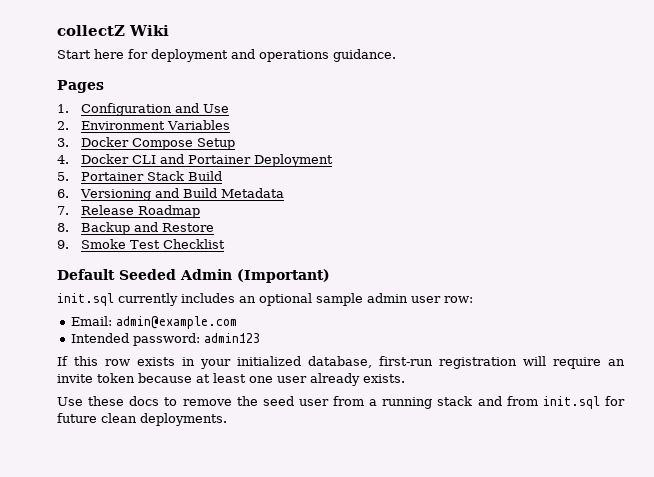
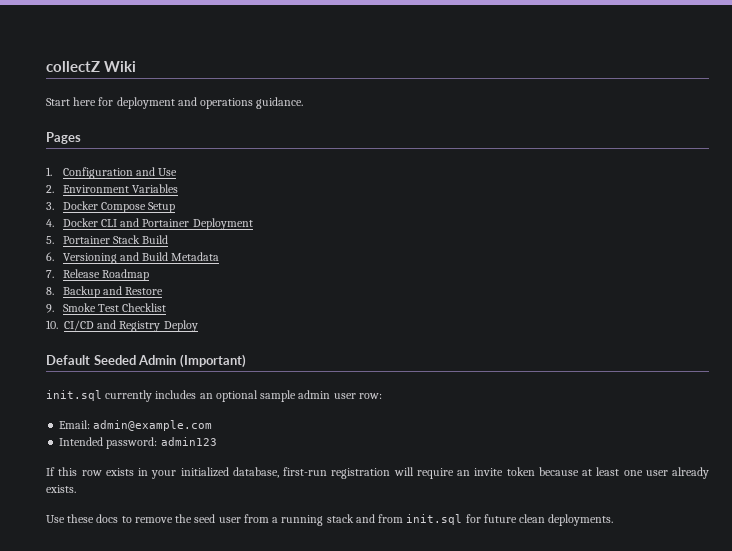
+ 10. CI/CD and Registry Deploy

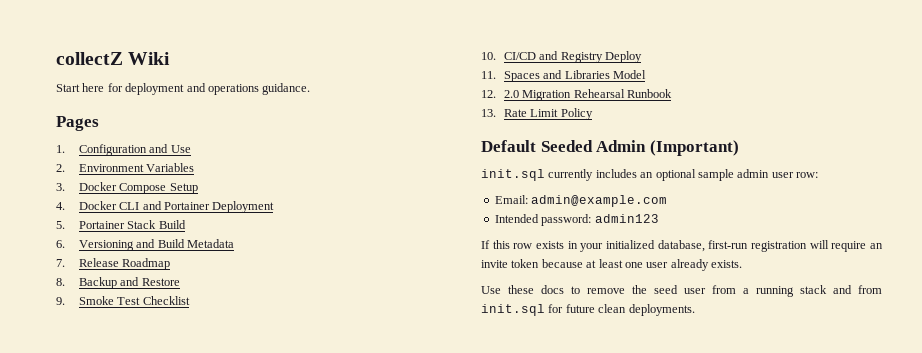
+ 11. Spaces and Libraries Model
+ 12. 2.0 Migration Rehearsal Runbook
+ 13. Rate Limit Policy

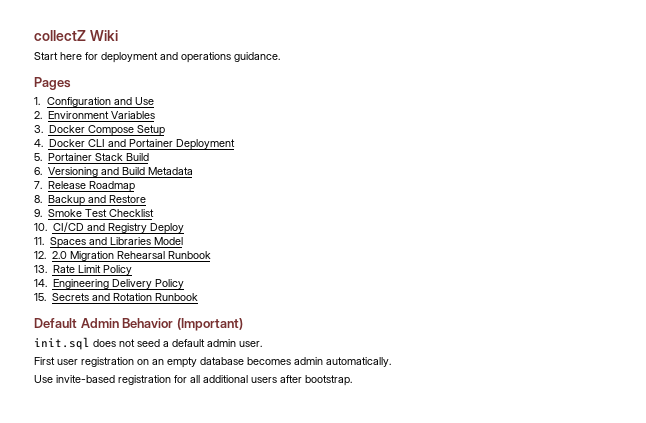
+ 14. Engineering Delivery Policy
+ 15. Secrets and Rotation Runbook
- Default Seeded Admin (Important)
+ Default Admin Behavior (Important)
- init.sql currently includes an optional sample admin user row:
- Email: admin@example.com
- Intended password: admin123
- If this row exists in your initialized database, first-run registration will require an invite token because at least one user already exists.
- Use these docs to remove the seed user from a running stack and from init.sql for future clean deployments.
+ init.sql does not seed a default admin user.
+ First user registration on an empty database becomes admin automatically.
+ Use invite-based registration for all additional users after bootstrap.

